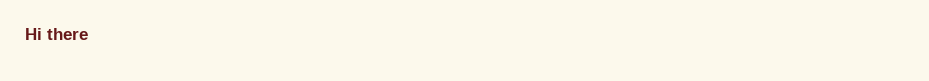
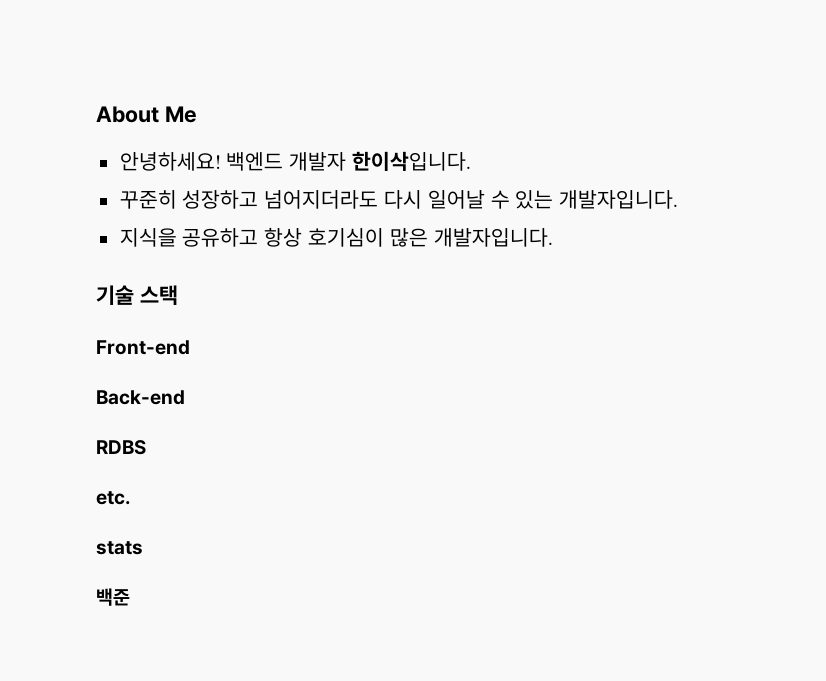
- Hi there
+ About Me
+ 안녕하세요! 백엔드 개발자 한이삭입니다.
+ 꾸준히 성장하고 넘어지더라도 다시 일어날 수 있는 개발자입니다.
+ 지식을 공유하고 항상 호기심이 많은 개발자입니다.
+ 기술 스택
+ Front-end
+ Back-end
+ RDBS
+ etc.
+ stats
+ 백준

